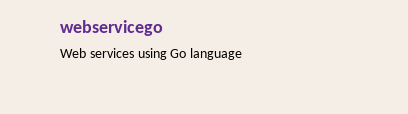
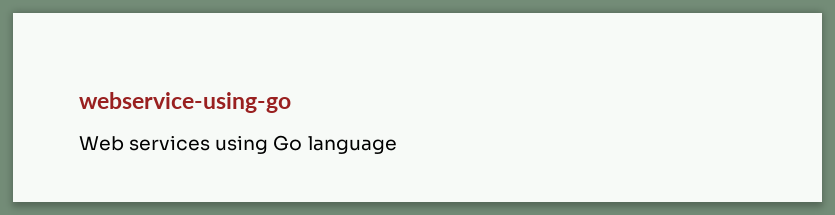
- webservicego
+ webservice-using-go

